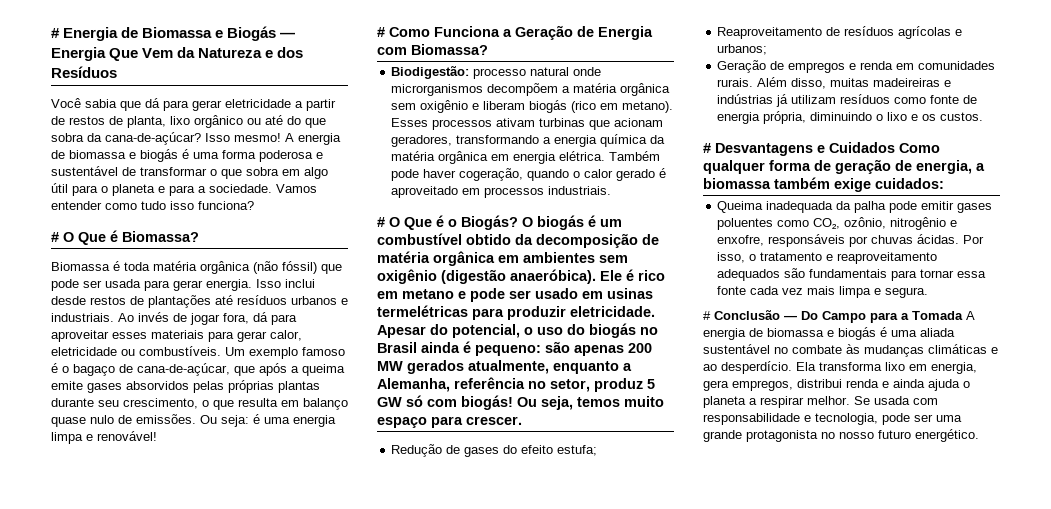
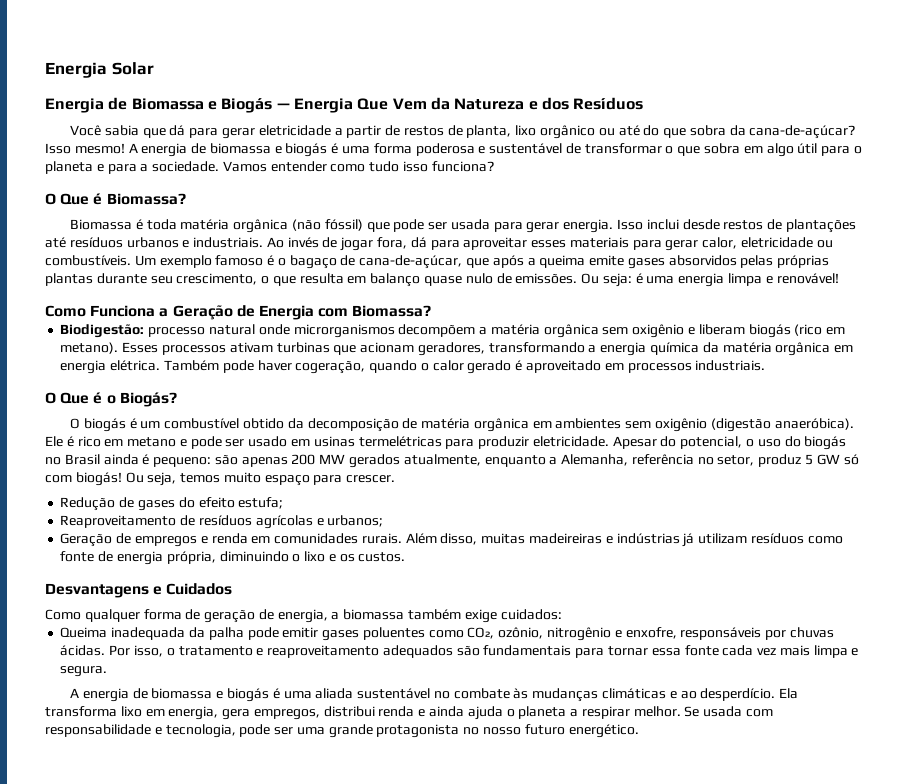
- # Energia de Biomassa e Biogás — Energia Que Vem da Natureza e dos Resíduos
+ Energia Solar
+ Energia de Biomassa e Biogás — Energia Que Vem da Natureza e dos Resíduos
- # O Que é Biomassa?
+ O Que é Biomassa?
- # Como Funciona a Geração de Energia com Biomassa?
+ Como Funciona a Geração de Energia com Biomassa?
- # O Que é o Biogás? O biogás é um combustível obtido da decomposição de matéria orgânica em ambientes sem oxigênio (digestão anaeróbica).
+ O Que é o Biogás?
+ O biogás é um combustível obtido da decomposição de matéria orgânica em ambientes sem oxigênio (digestão anaeróbica).
- # Desvantagens e Cuidados Como qualquer forma de geração de energia, a biomassa também exige cuidados:
+ Desvantagens e Cuidados
+ Como qualquer forma de geração de energia, a biomassa também exige cuidados:
- # Conclusão — Do Campo para a Tomada A energia de biomassa e biogás é uma aliada sustentável no combate às mudanças climáticas e ao desperdício.
+ A energia de biomassa e biogás é uma aliada sustentável no combate às mudanças climáticas e ao desperdício.

